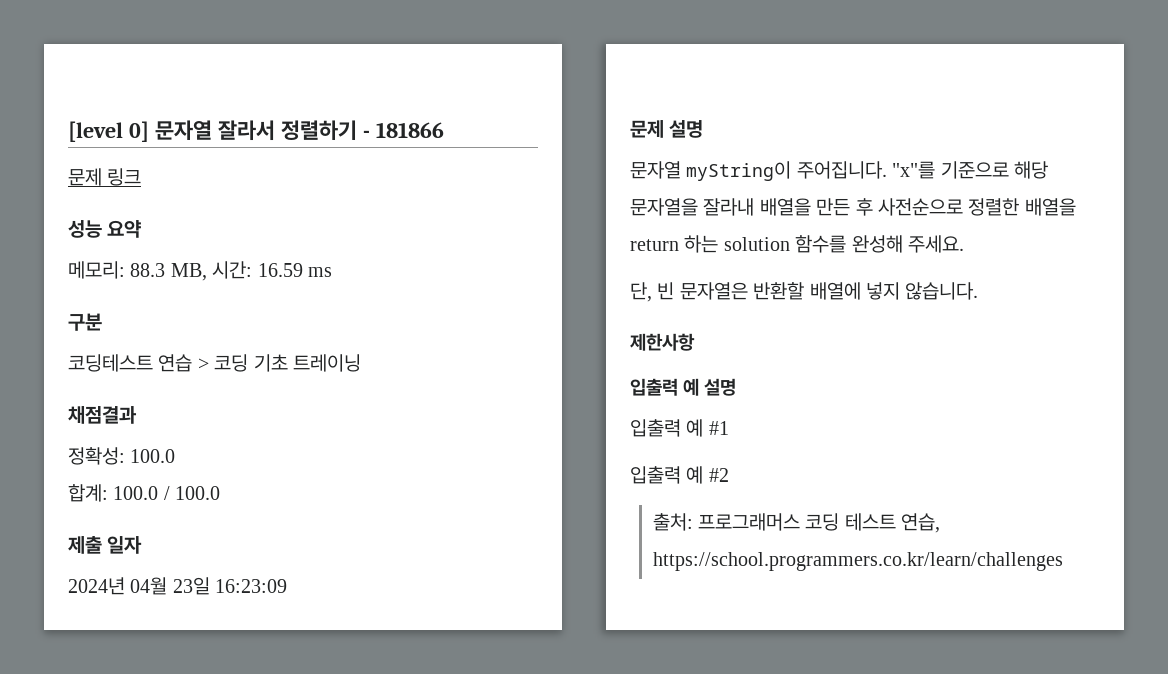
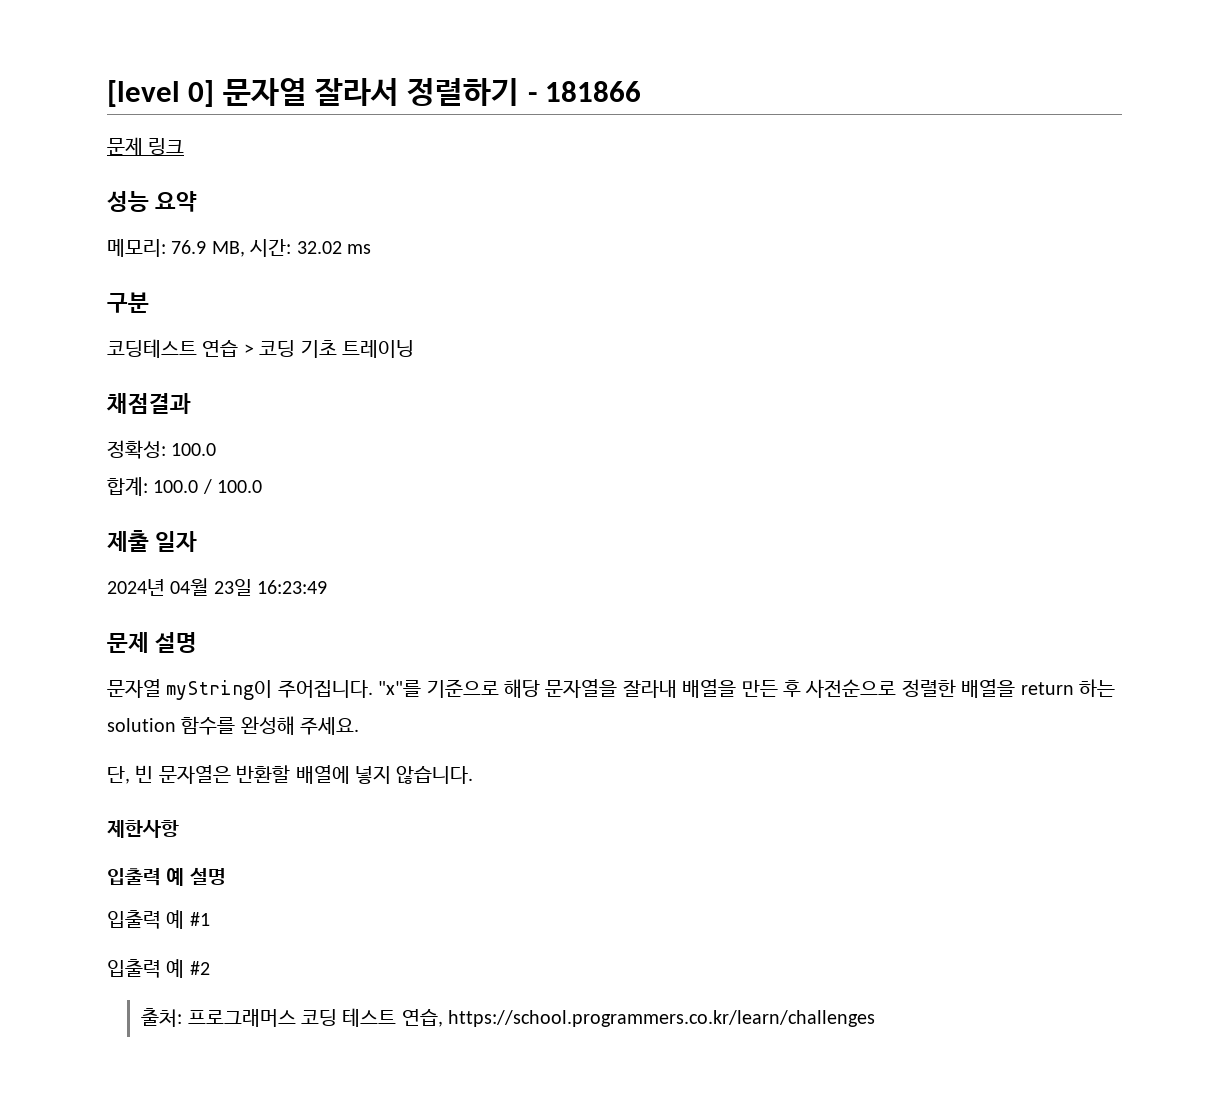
- 메모리: 88.3 MB, 시간: 16.59 ms
+ 메모리: 76.9 MB, 시간: 32.02 ms
- 2024년 04월 23일 16:23:09
+ 2024년 04월 23일 16:23:49

